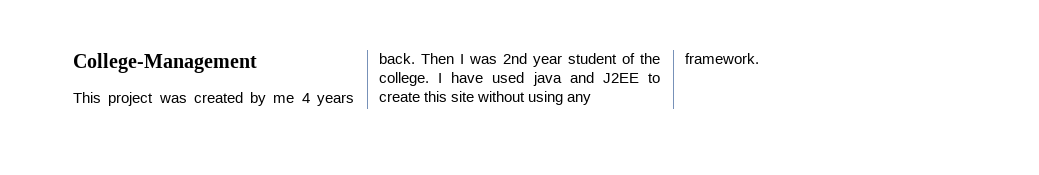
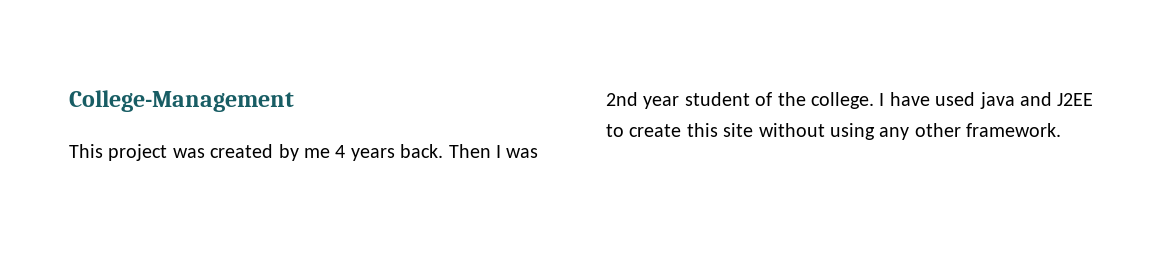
- I have used java and J2EE to create this site without using any framework.
+ I have used java and J2EE to create this site without using any other framework.

